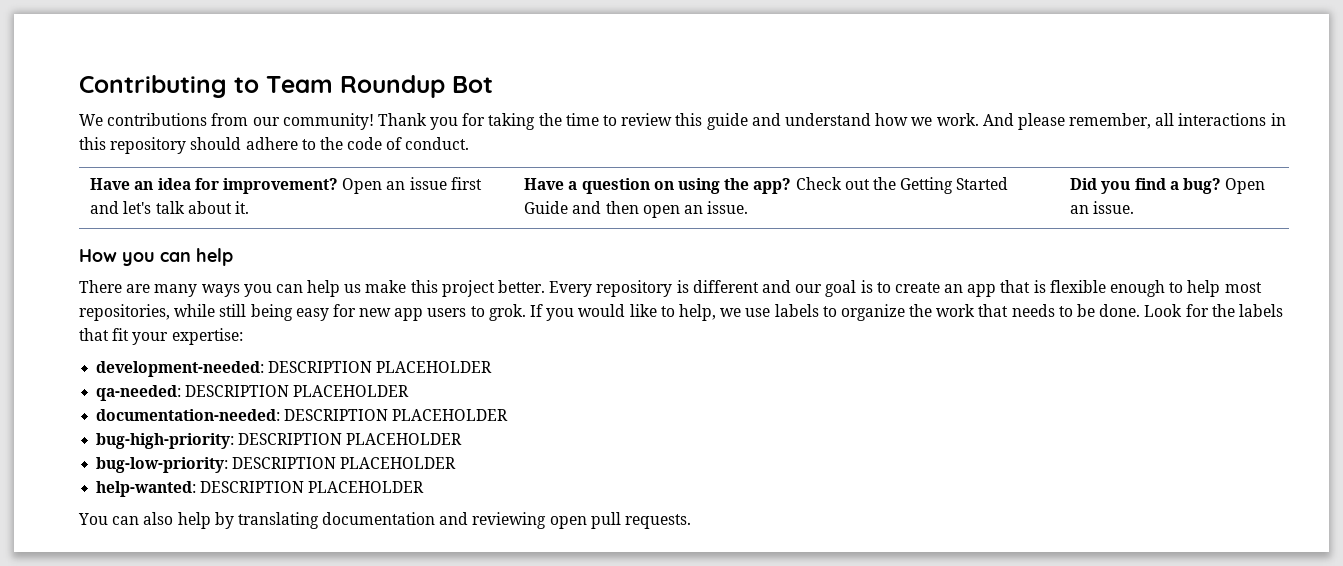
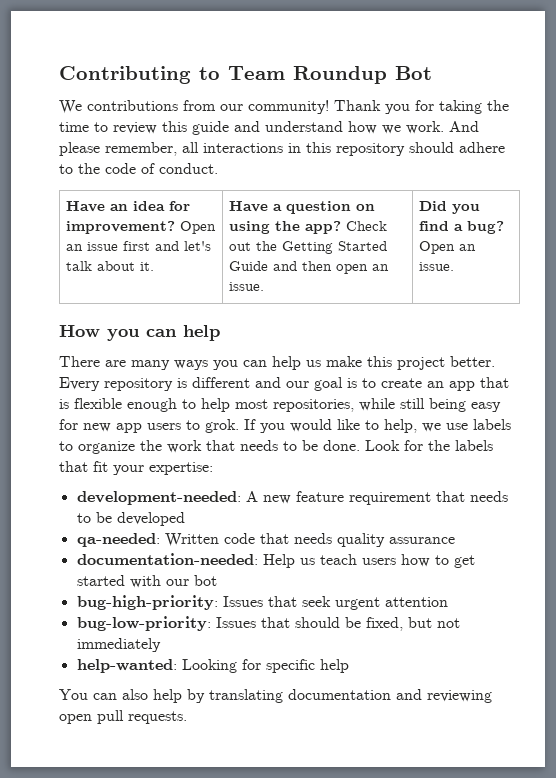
- development-needed: DESCRIPTION PLACEHOLDER
- qa-needed: DESCRIPTION PLACEHOLDER
- documentation-needed: DESCRIPTION PLACEHOLDER
- bug-high-priority: DESCRIPTION PLACEHOLDER
- bug-low-priority: DESCRIPTION PLACEHOLDER
- help-wanted: DESCRIPTION PLACEHOLDER
+ development-needed: A new feature requirement that needs to be developed
+ qa-needed: Written code that needs quality assurance
+ documentation-needed: Help us teach users how to get started with our bot
+ bug-high-priority: Issues that seek urgent attention
+ bug-low-priority: Issues that should be fixed, but not immediately
+ help-wanted: Looking for specific help

